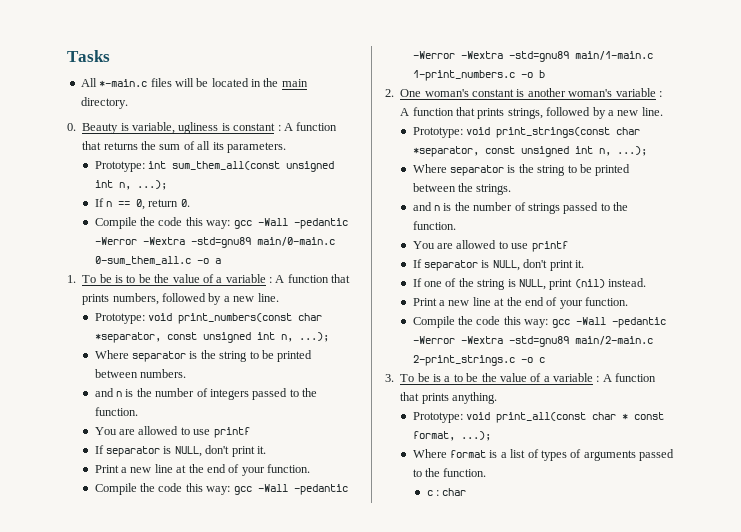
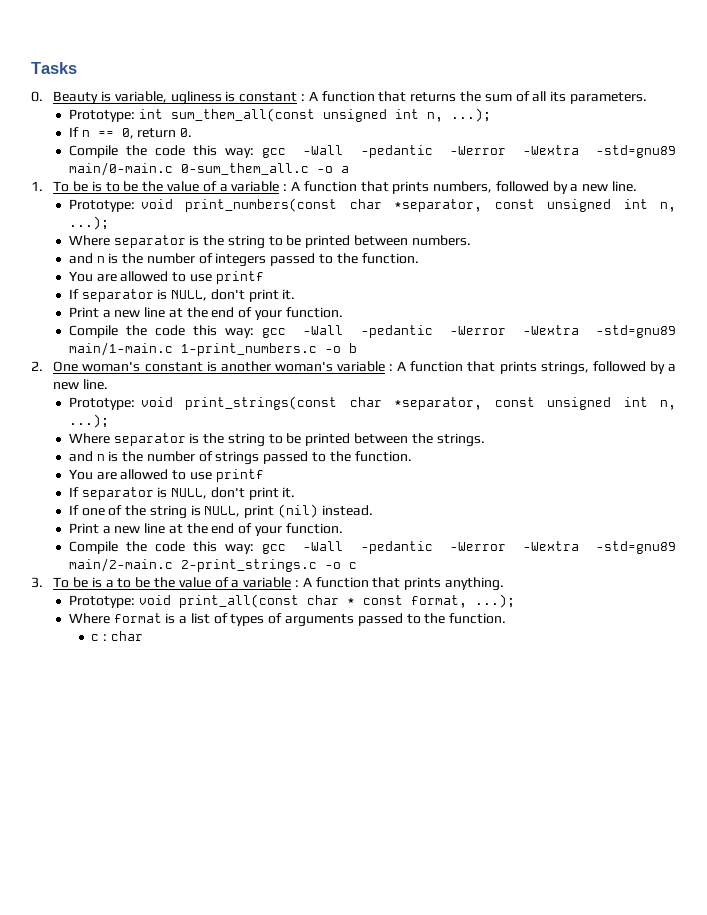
- All *-main.c files will be located in the main directory.

